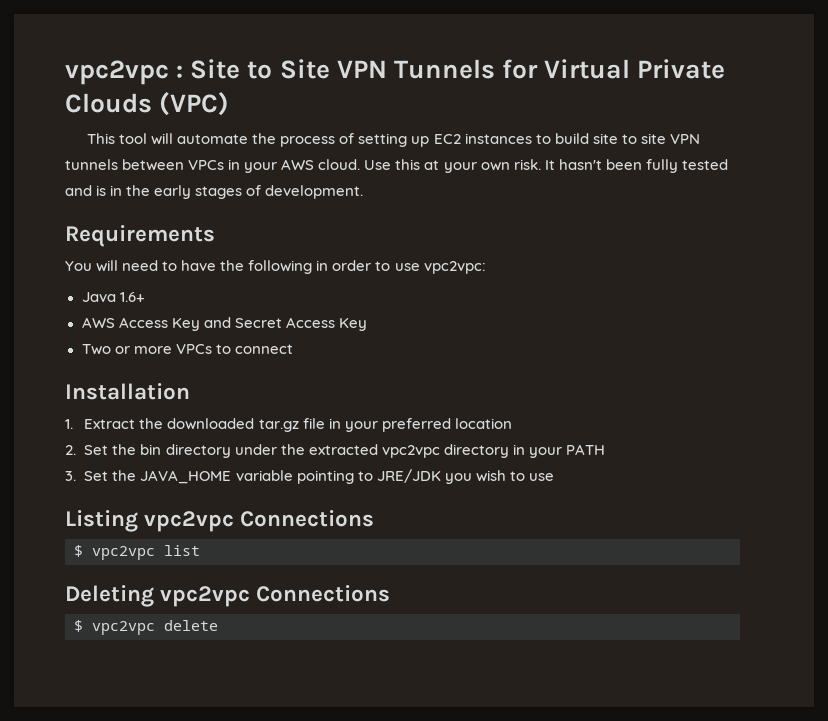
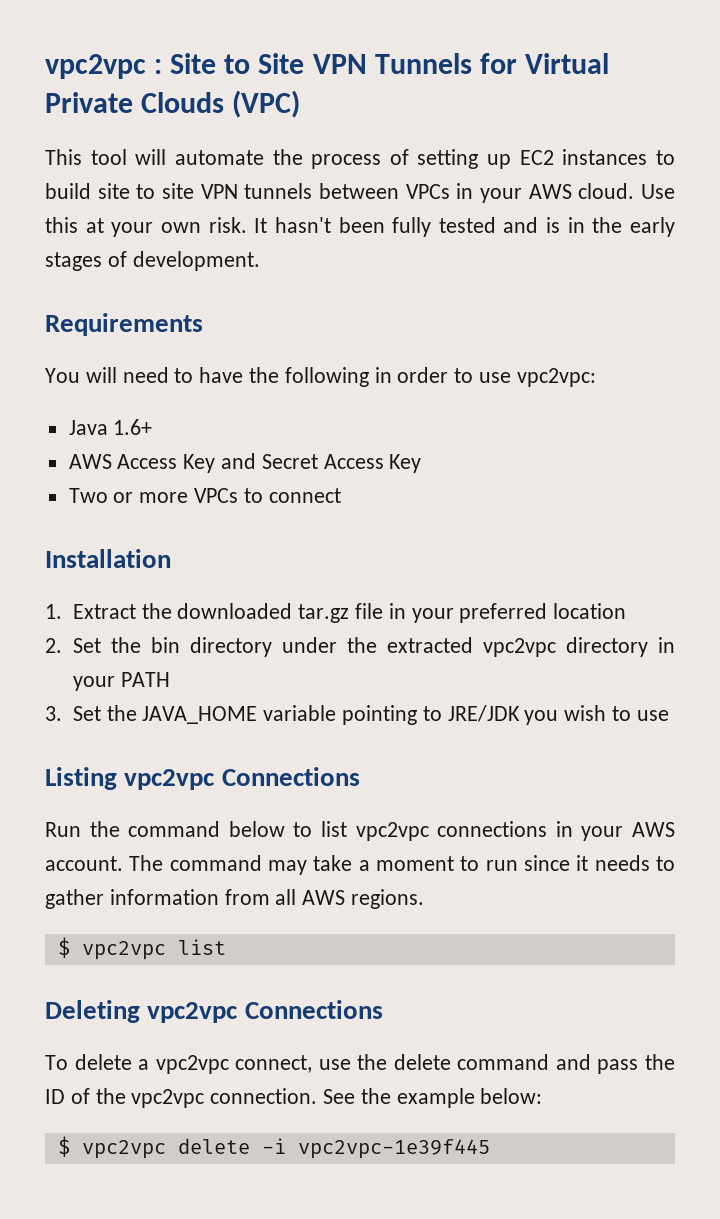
+ Run the command below to list vpc2vpc connections in your AWS account. The command may take a moment to run since it needs to gather information from all AWS regions.
+ To delete a vpc2vpc connect, use the delete command and pass the ID of the vpc2vpc connection. See the example below:
- $ vpc2vpc delete
+ $ vpc2vpc delete -i vpc2vpc-1e39f445

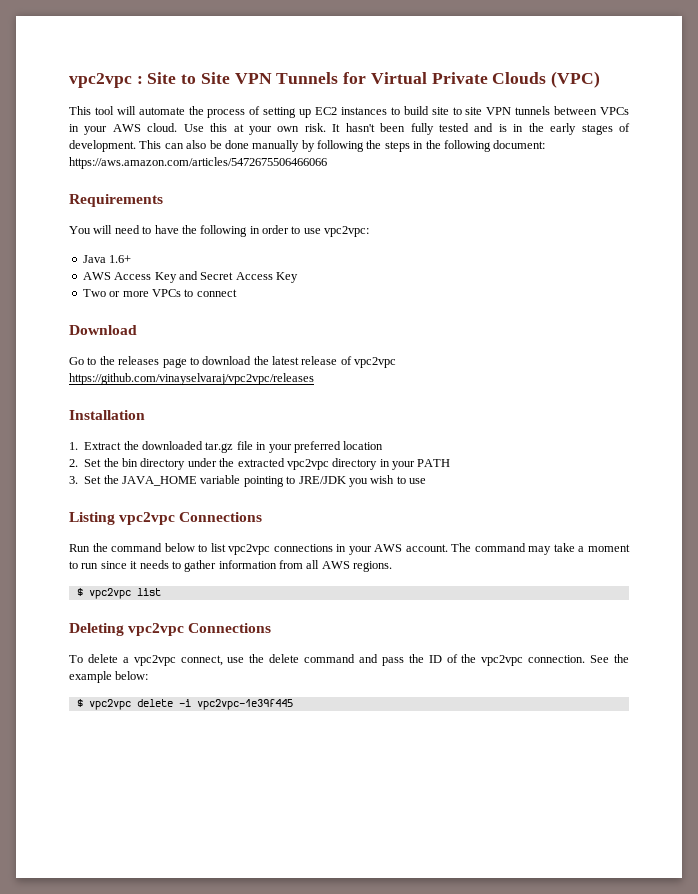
+ This can also be done manually by following the steps in the following document: https://aws.amazon.com/articles/5472675506466066
+ Download
+ Go to the releases page to download the latest release of vpc2vpc https://github.com/vinayselvaraj/vpc2vpc/releases

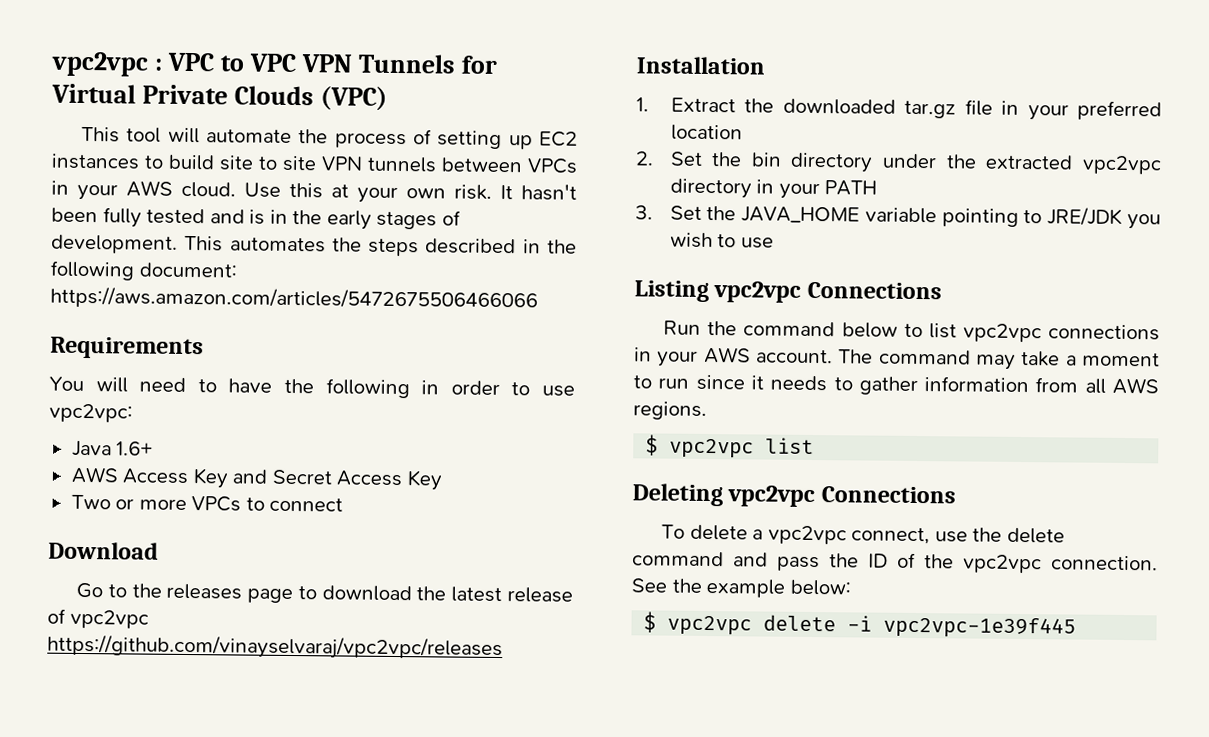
- vpc2vpc : Site to Site VPN Tunnels for Virtual Private Clouds (VPC)
+ vpc2vpc : VPC to VPC VPN Tunnels for Virtual Private Clouds (VPC)
- This can also be done manually by following the steps in the following document: https://aws.amazon.com/articles/5472675506466066
+ This automates the steps described in the following document: https://aws.amazon.com/articles/5472675506466066

